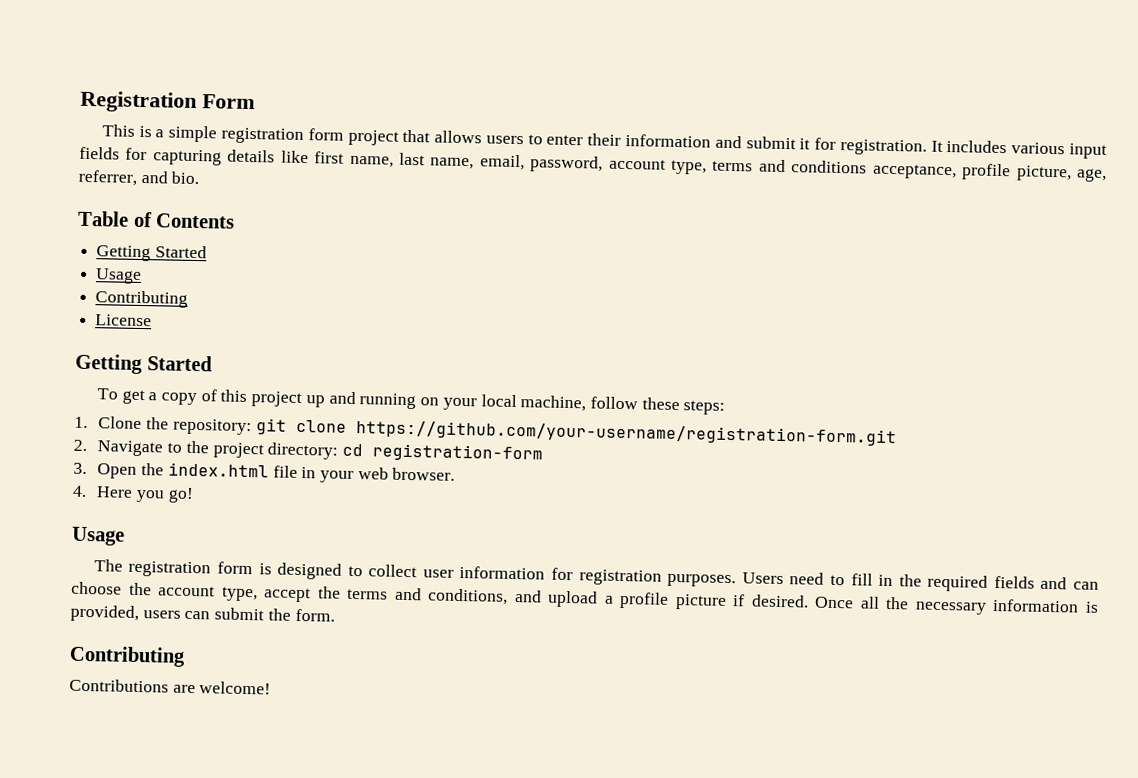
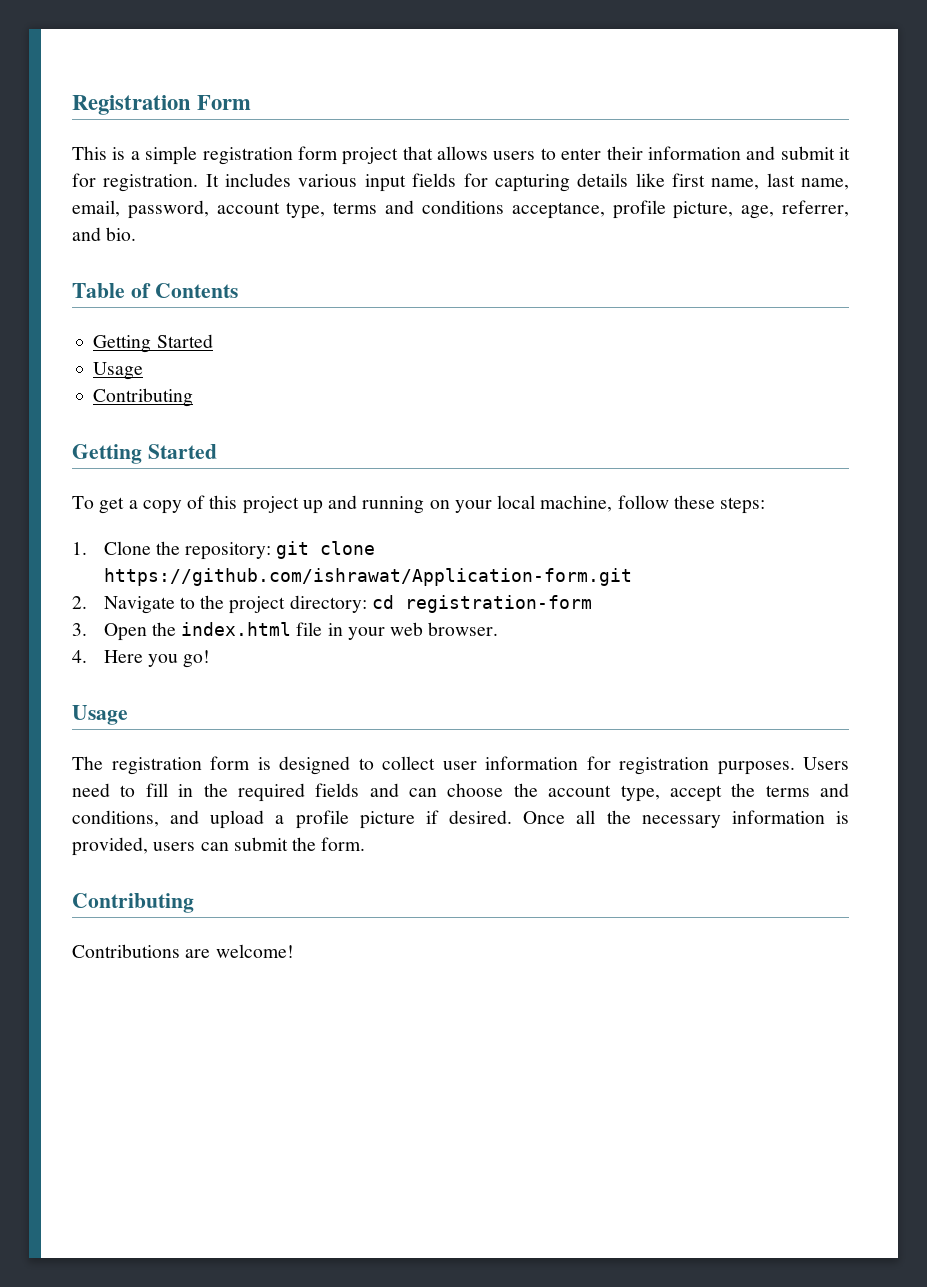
- License
- 1. Clone the repository: git clone https://github.com/your-username/registration-form.git
+ 1. Clone the repository: git clone https://github.com/ishrawat/Application-form.git

